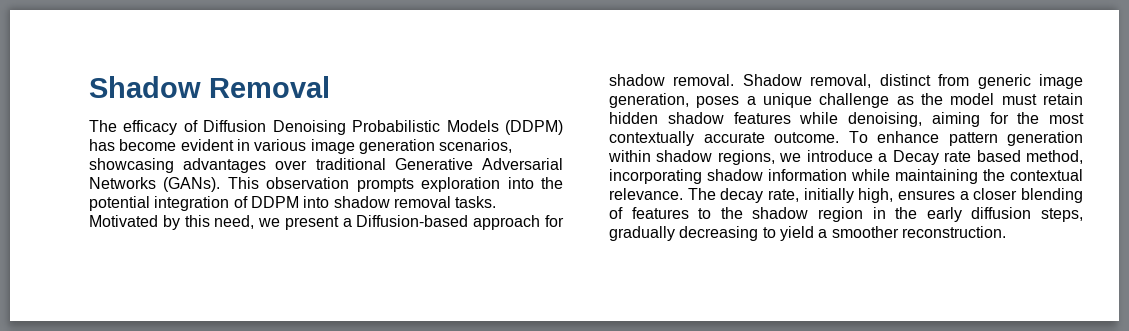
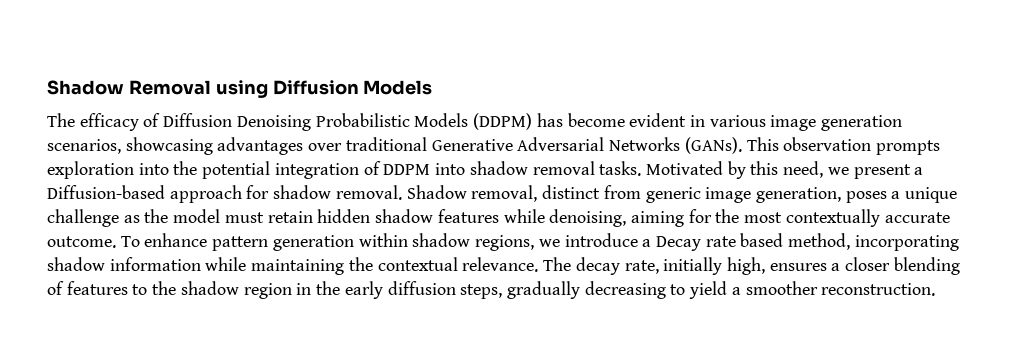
- Shadow Removal
+ Shadow Removal using Diffusion Models

